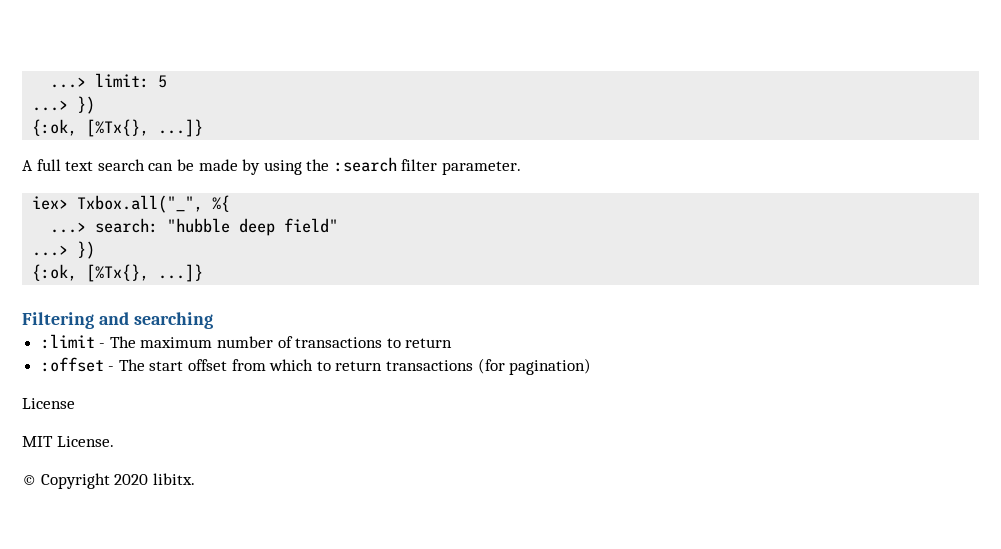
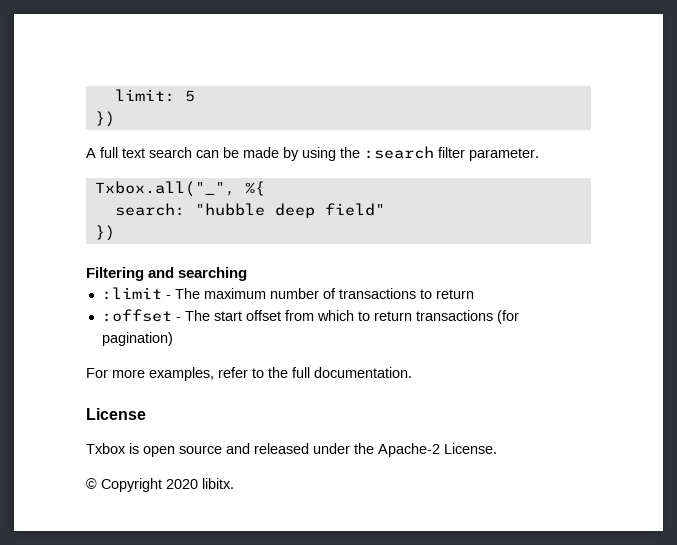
- ...> limit: 5
- ...> })
- {:ok, [%Tx{}, ...]}
+ limit: 5
+ })
- iex> Txbox.all("_", %{
+ Txbox.all("_", %{
- ...> search: "hubble deep field"
- ...> })
- {:ok, [%Tx{}, ...]}
+ search: "hubble deep field"
+ })
+ For more examples, refer to the full documentation.
  License
- MIT License.
+ Txbox is open source and released under the Apache-2 License.

